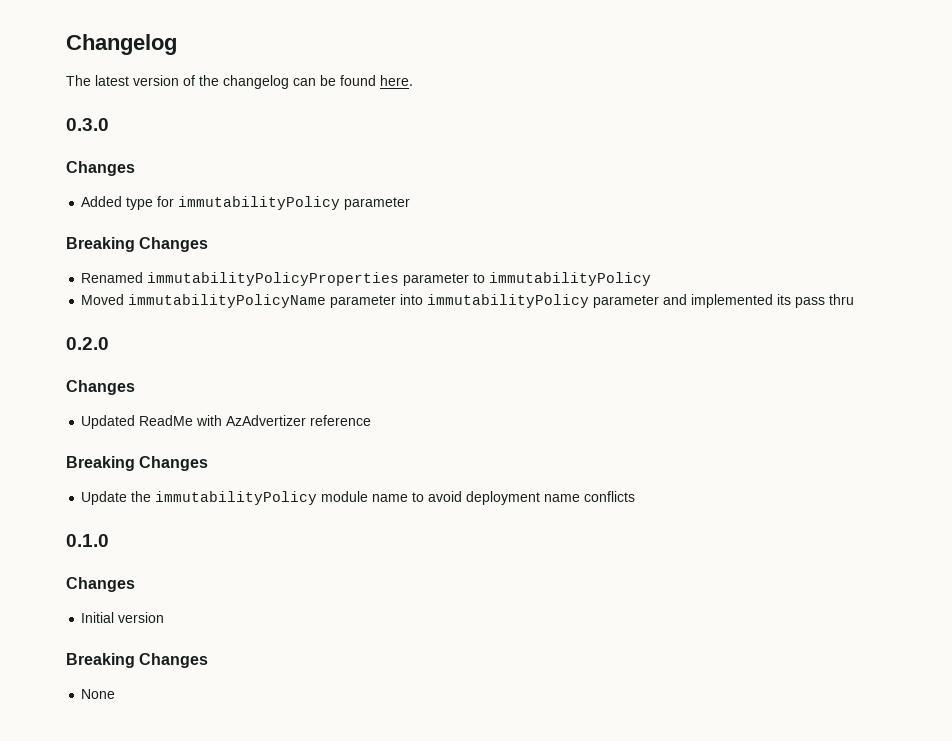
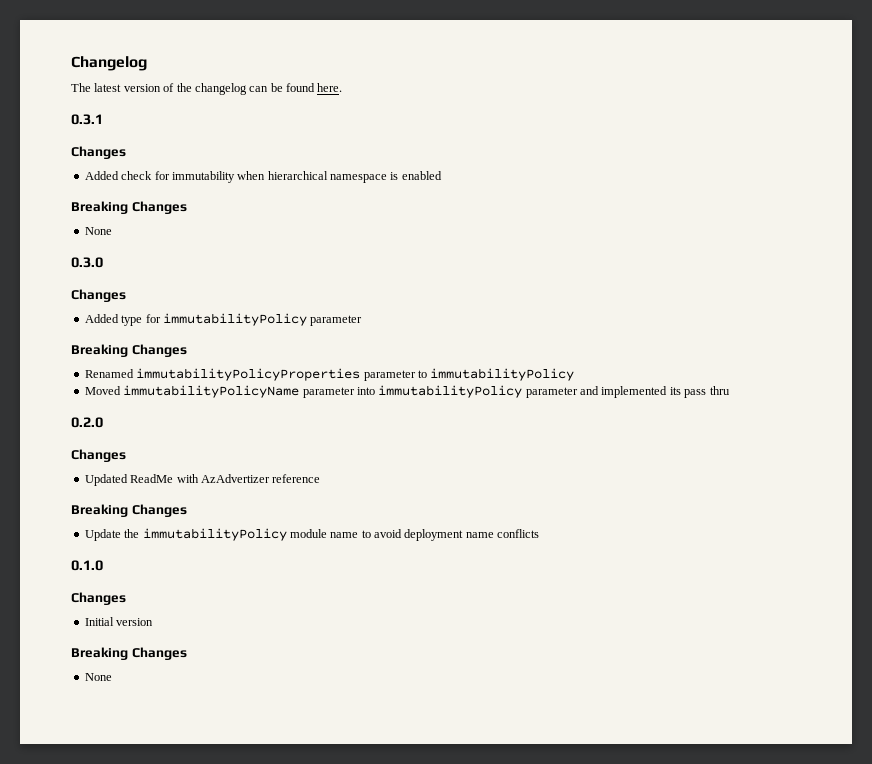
+ 0.3.1
+ Changes
+ Added check for immutability when hierarchical namespace is enabled
+ Breaking Changes
+ None

